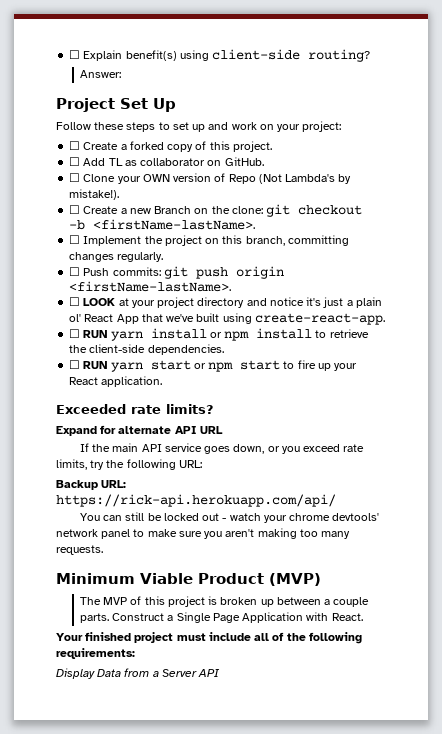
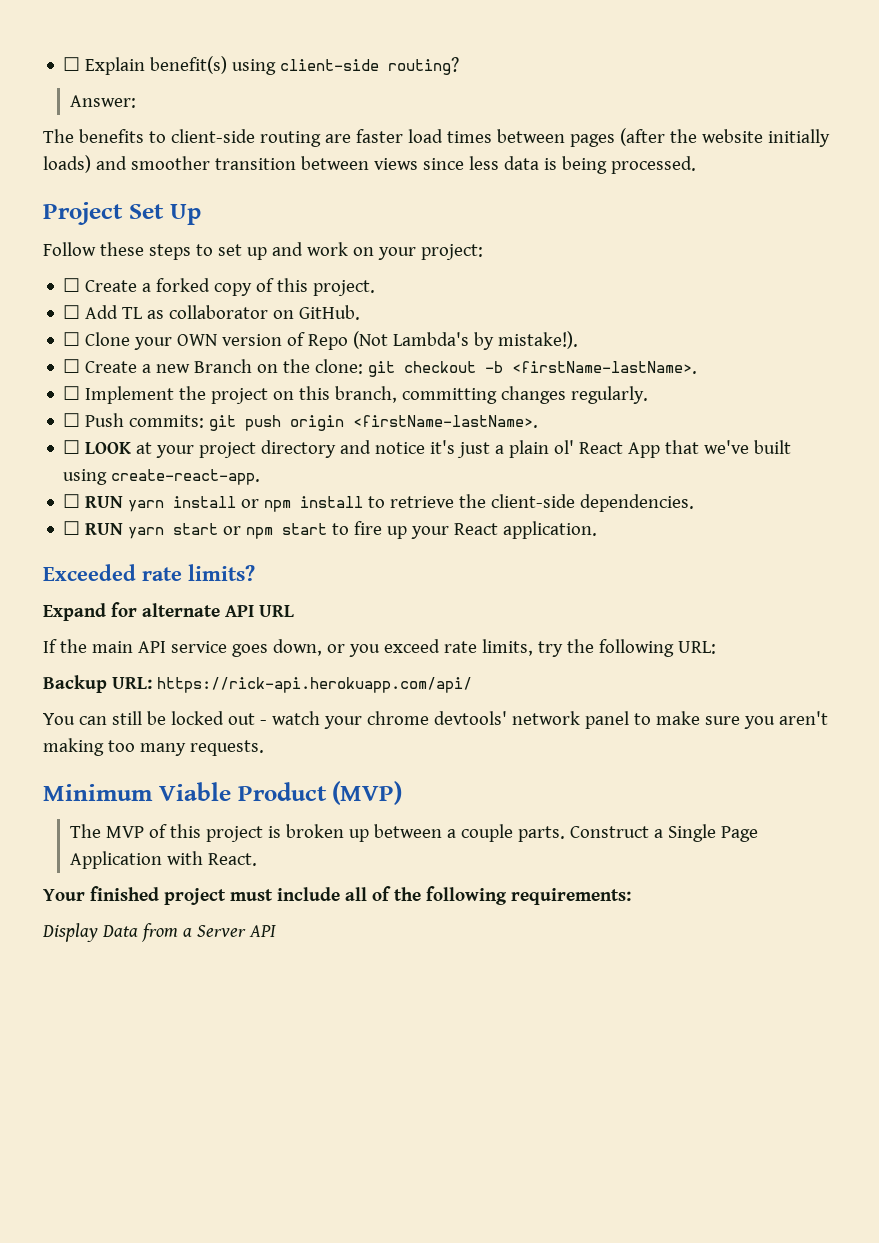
+ The benefits to client-side routing are faster load times between pages (after the website initially loads) and smoother transition between views since less data is being processed.

